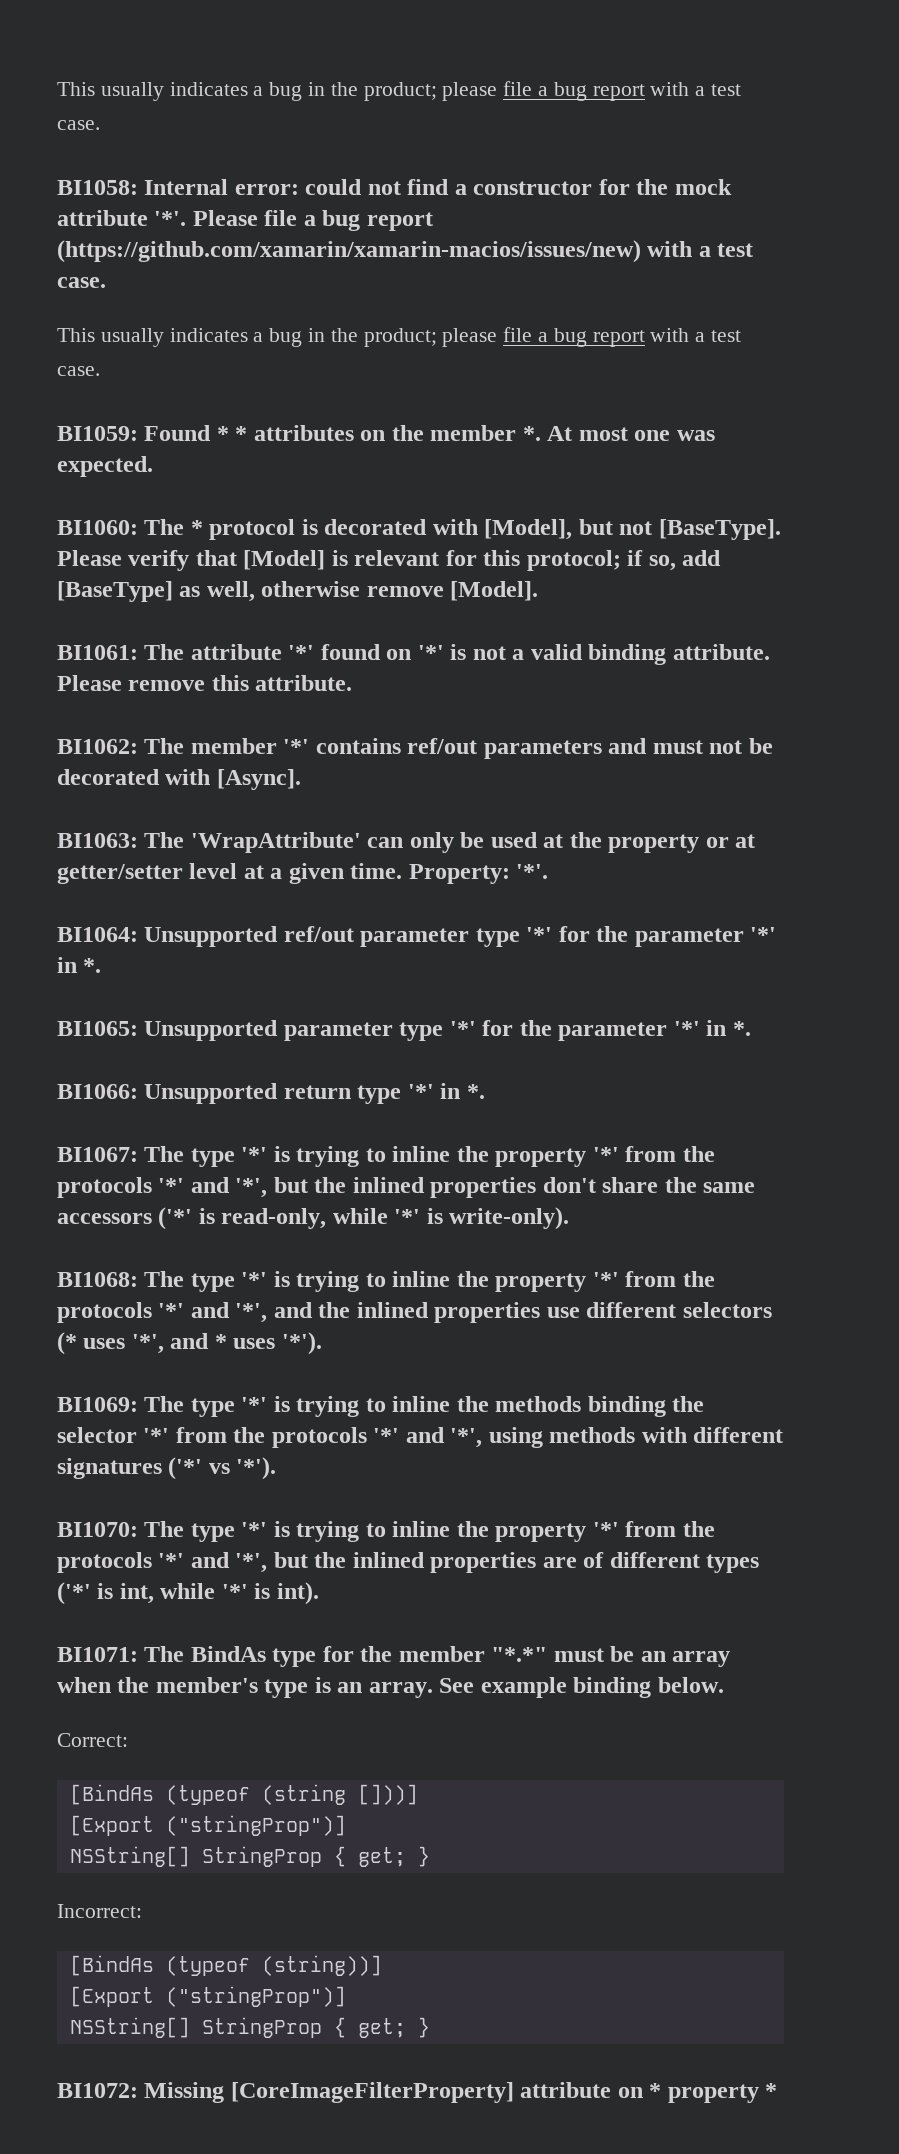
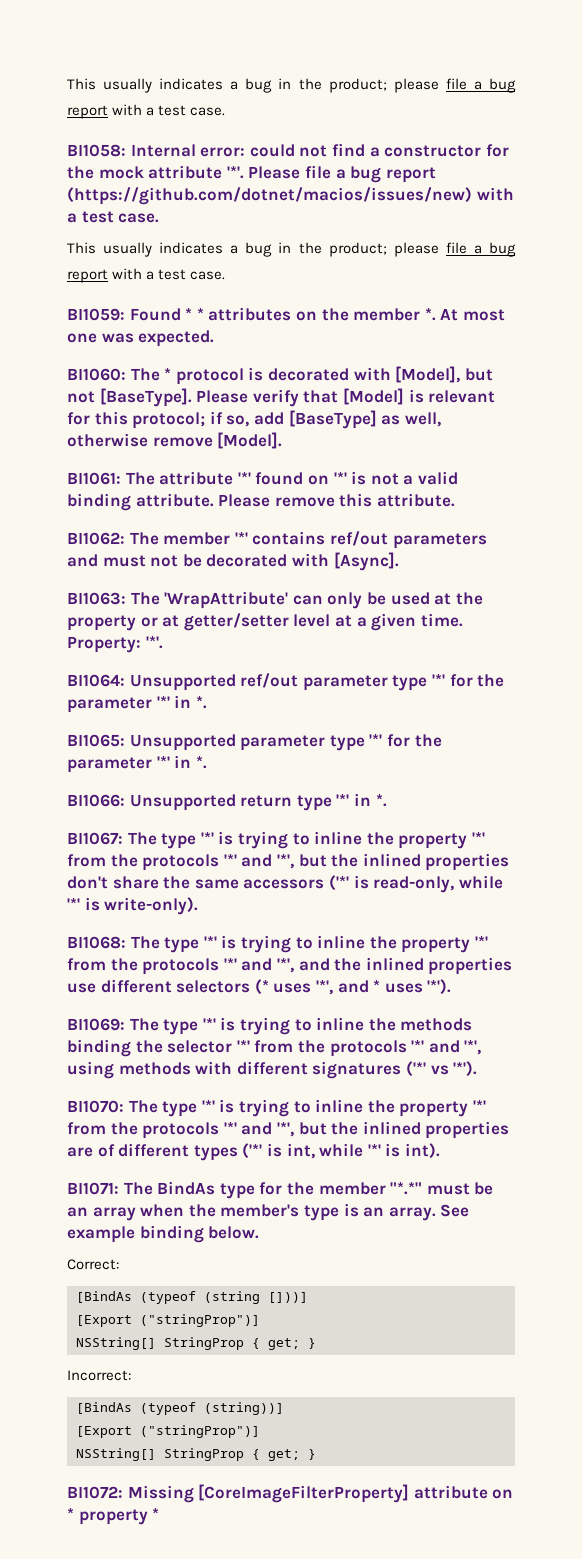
- Please file a bug report (https://github.com/xamarin/xamarin-macios/issues/new) with a test case.
+ Please file a bug report (https://github.com/dotnet/macios/issues/new) with a test case.

